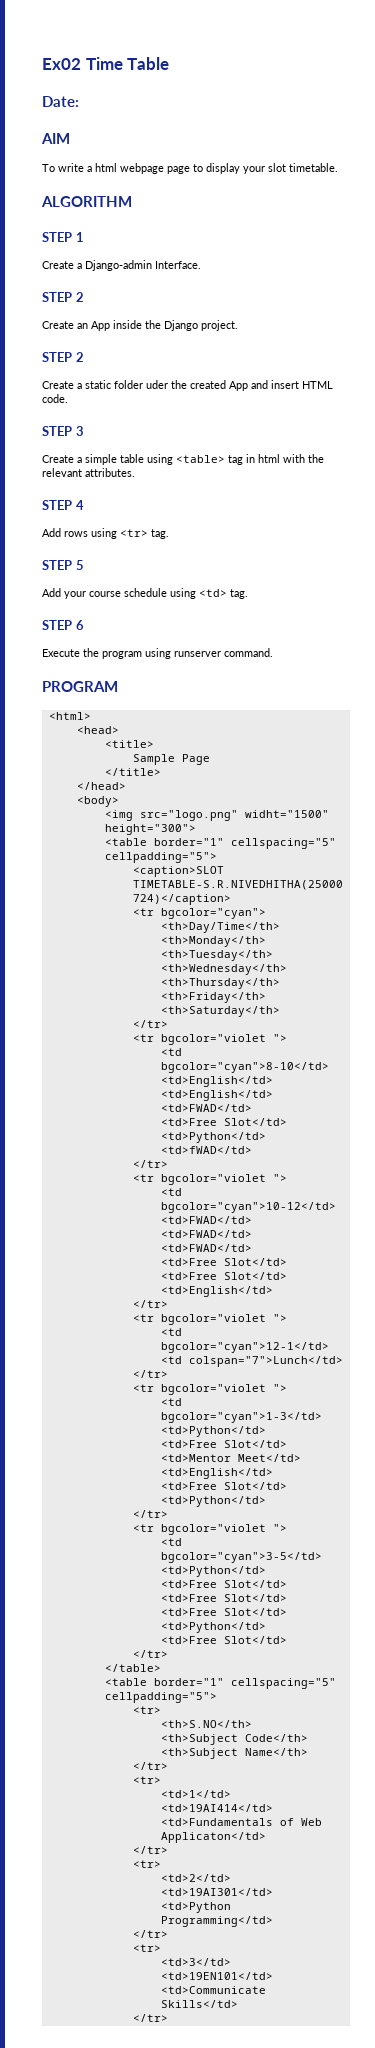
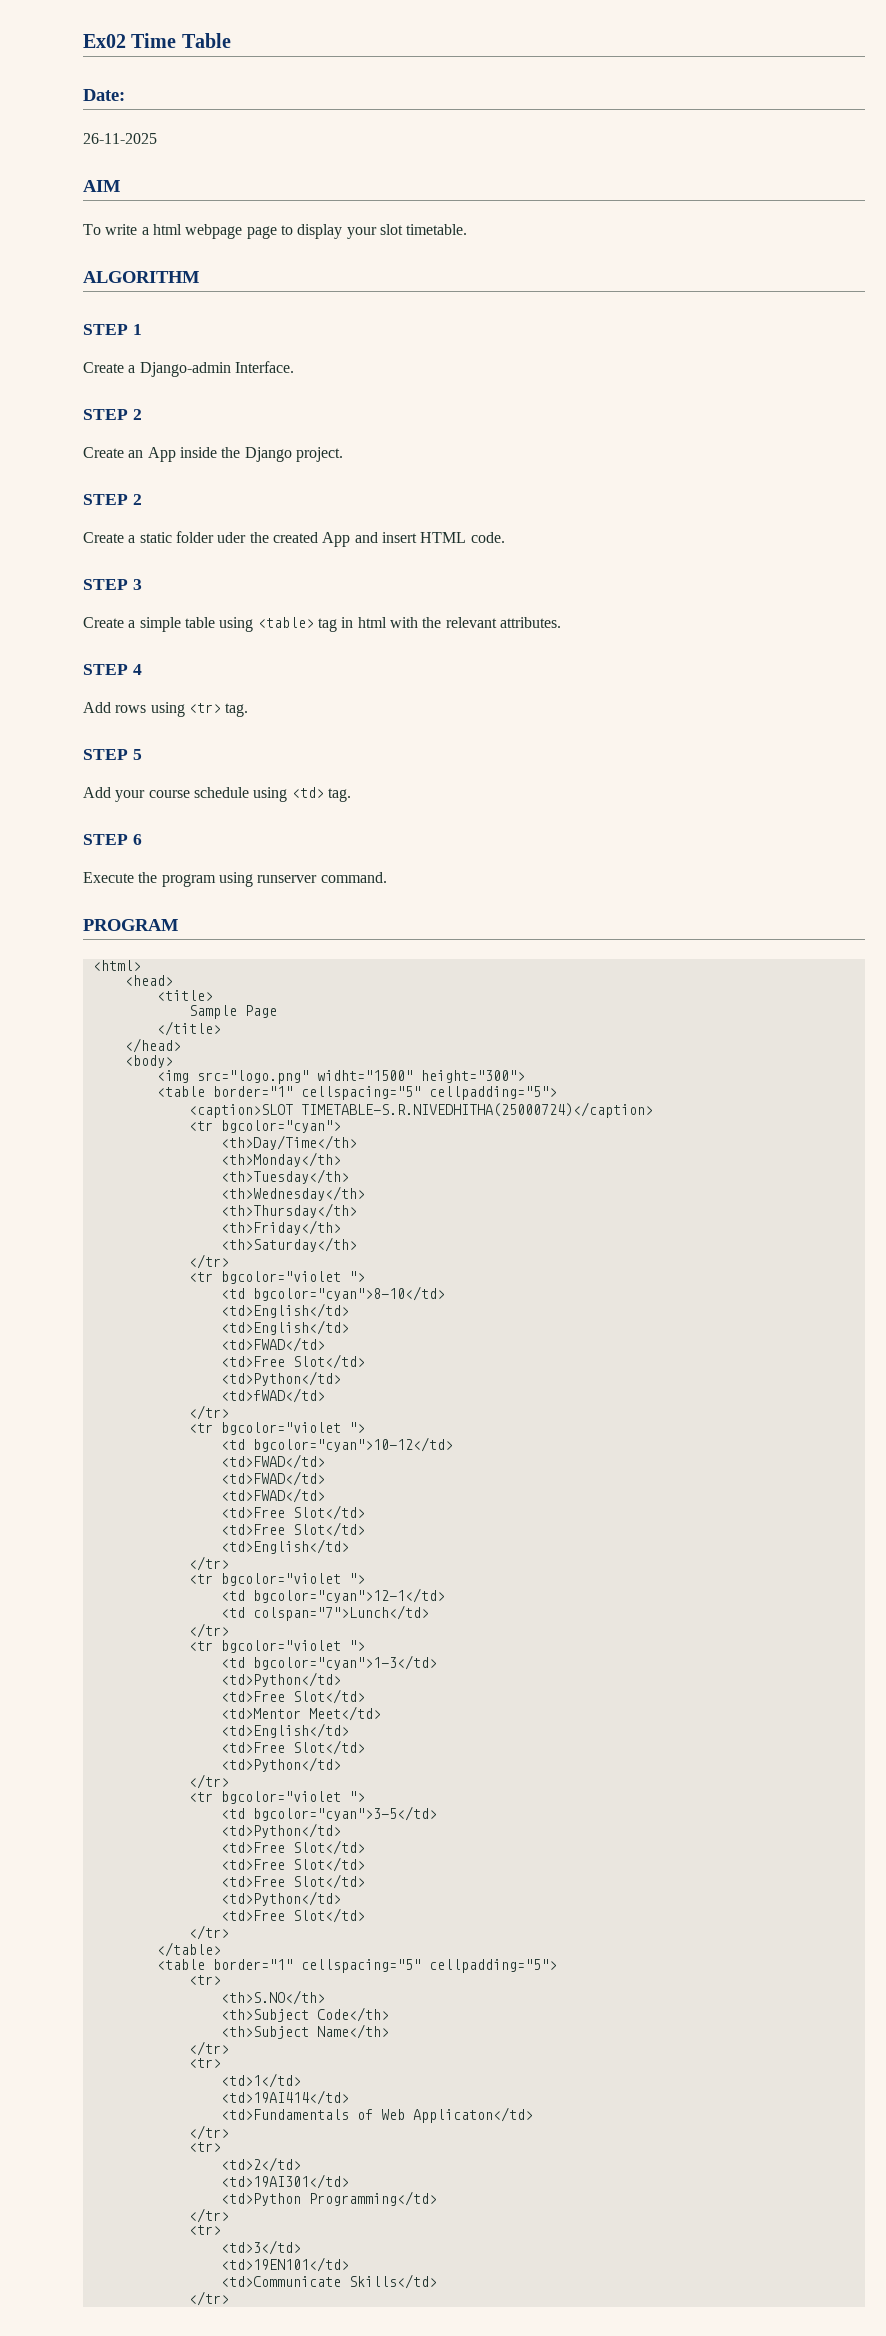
+ 26-11-2025

